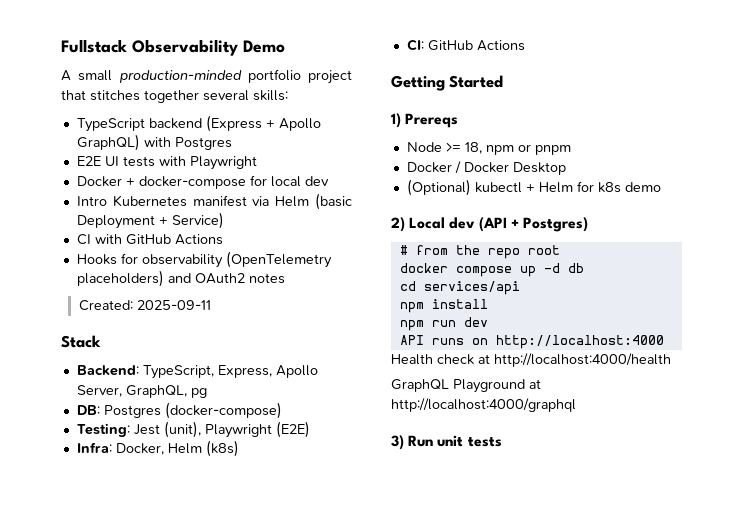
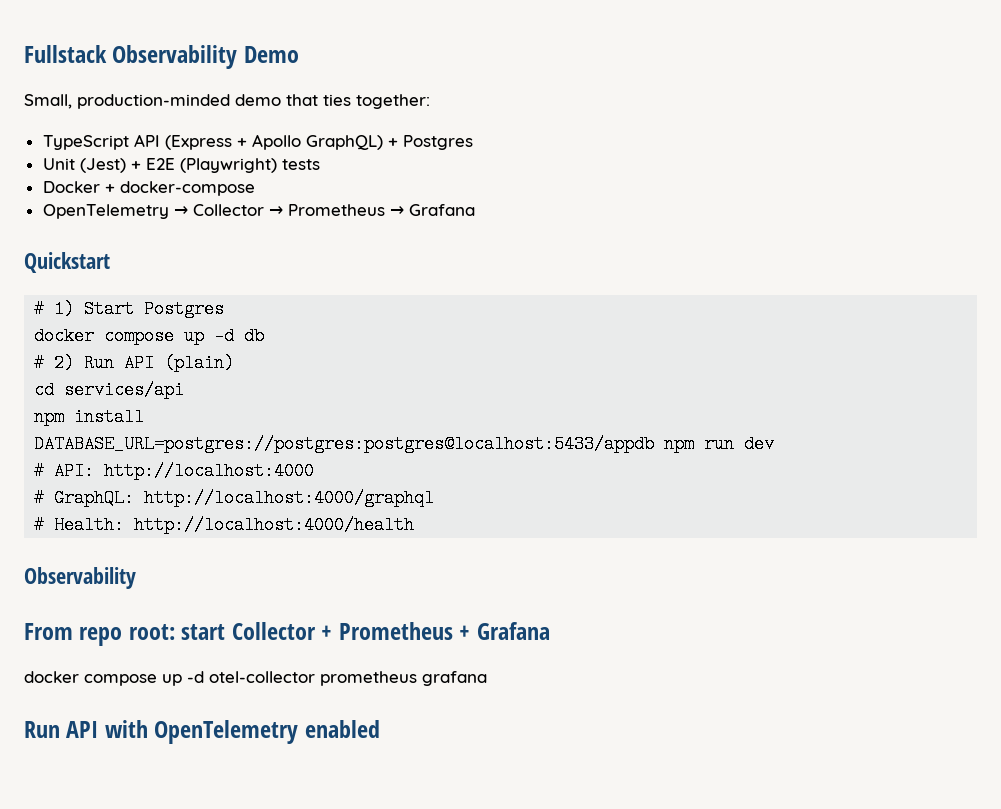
- A small production-minded portfolio project that stitches together several skills:
+ Small, production-minded demo that ties together:
- TypeScript backend (Express + Apollo GraphQL) with Postgres
- E2E UI tests with Playwright
+ TypeScript API (Express + Apollo GraphQL) + Postgres
+ Unit (Jest) + E2E (Playwright) tests
- Docker + docker-compose for local dev
- Intro Kubernetes manifest via Helm (basic Deployment + Service)
- CI with GitHub Actions
- Hooks for observability (OpenTelemetry placeholders) and OAuth2 notes
- Created: 2025-09-11
- Stack
- Backend: TypeScript, Express, Apollo Server, GraphQL, pg
- DB: Postgres (docker-compose)
- Testing: Jest (unit), Playwright (E2E)
- Infra: Docker, Helm (k8s)
- CI: GitHub Actions
- Getting Started
- 1) Prereqs
- Node >= 18, npm or pnpm
- Docker / Docker Desktop
- (Optional) kubectl + Helm for k8s demo
- 2) Local dev (API + Postgres)
- # from the repo root
+ Docker + docker-compose
+ OpenTelemetry → Collector → Prometheus → Grafana
+ Quickstart
+ # 1) Start Postgres
+ # 2) Run API (plain)
- npm run dev
+ DATABASE_URL=postgres://postgres:postgres@localhost:5433/appdb npm run dev
- API runs on http://localhost:4000
- Health check at http://localhost:4000/health
- GraphQL Playground at http://localhost:4000/graphql
- 3) Run unit tests
+ # API: http://localhost:4000
+ # GraphQL: http://localhost:4000/graphql
+ # Health: http://localhost:4000/health
+ Observability
+ From repo root: start Collector + Prometheus + Grafana
+ docker compose up -d otel-collector prometheus grafana
+ Run API with OpenTelemetry enabled

